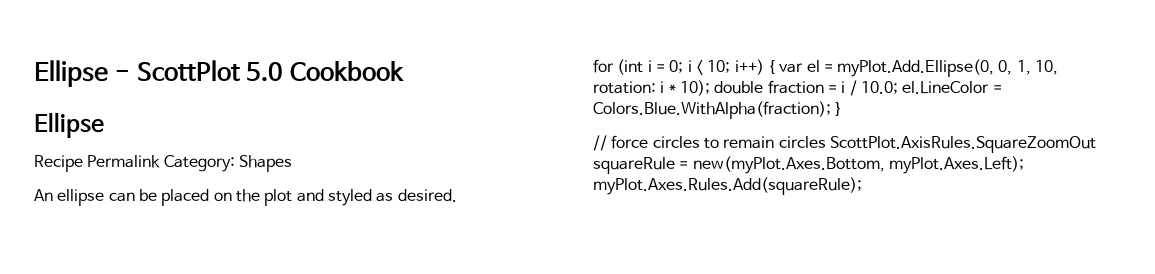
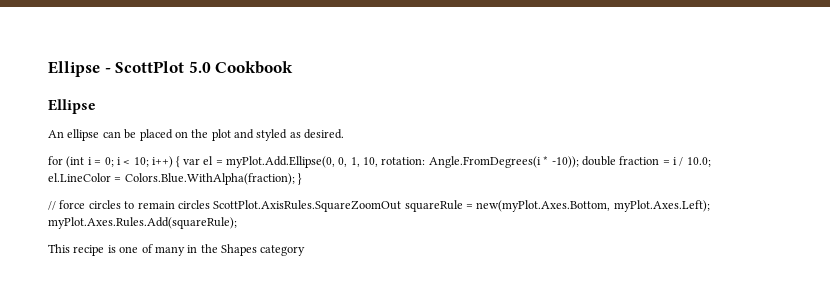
- Recipe Permalink Category: Shapes
- for (int i = 0; i < 10; i++) { var el = myPlot.Add.Ellipse(0, 0, 1, 10, rotation: i * 10); double fraction = i / 10.0; el.LineColor = Colors.Blue.WithAlpha(fraction); }
+ for (int i = 0; i < 10; i++) { var el = myPlot.Add.Ellipse(0, 0, 1, 10, rotation: Angle.FromDegrees(i * -10)); double fraction = i / 10.0; el.LineColor = Colors.Blue.WithAlpha(fraction); }
+ This recipe is one of many in the Shapes category

